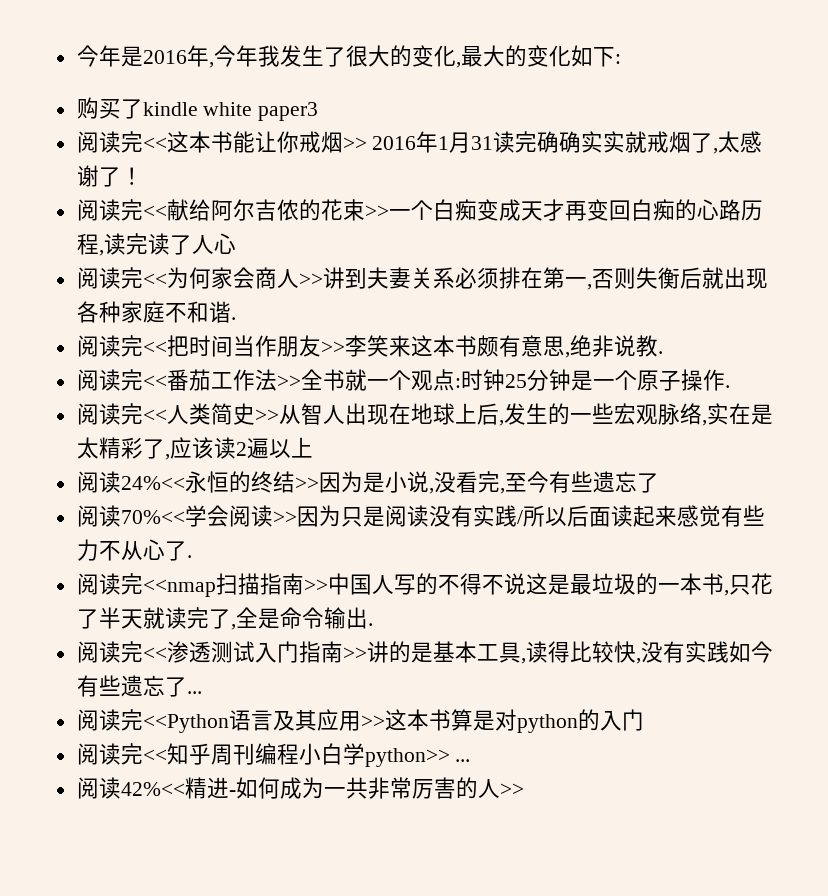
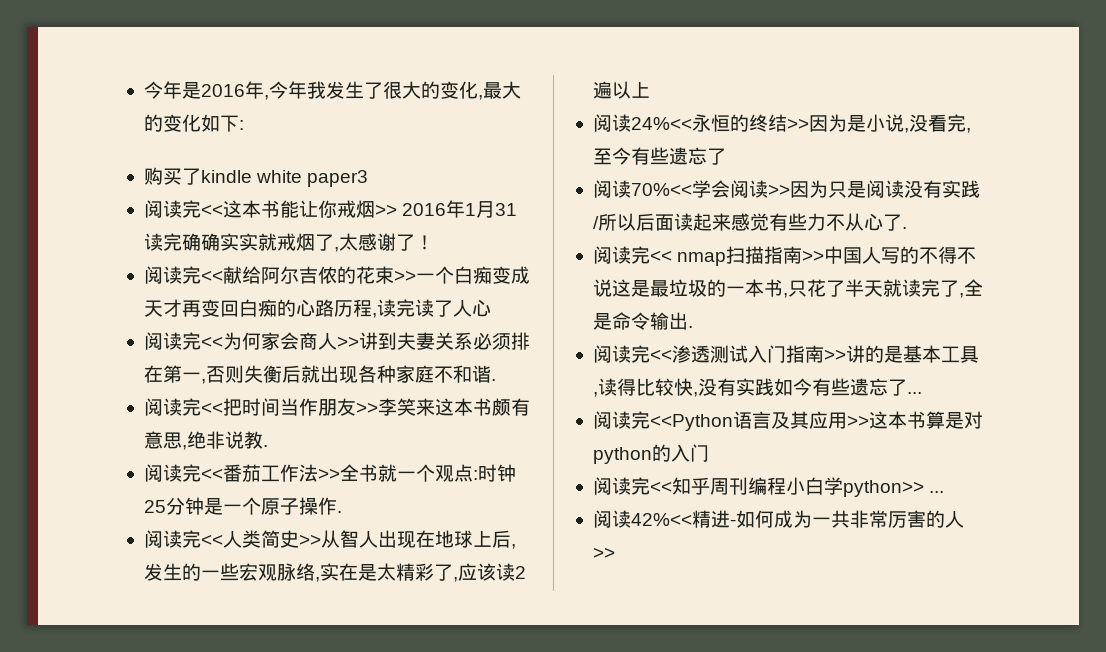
- 阅读完<<nmap扫描指南>>中国人写的不得不说这是最垃圾的一本书,只花了半天就读完了,全是命令输出.
+ 阅读完<< nmap扫描指南>>中国人写的不得不说这是最垃圾的一本书,只花了半天就读完了,全是命令输出.

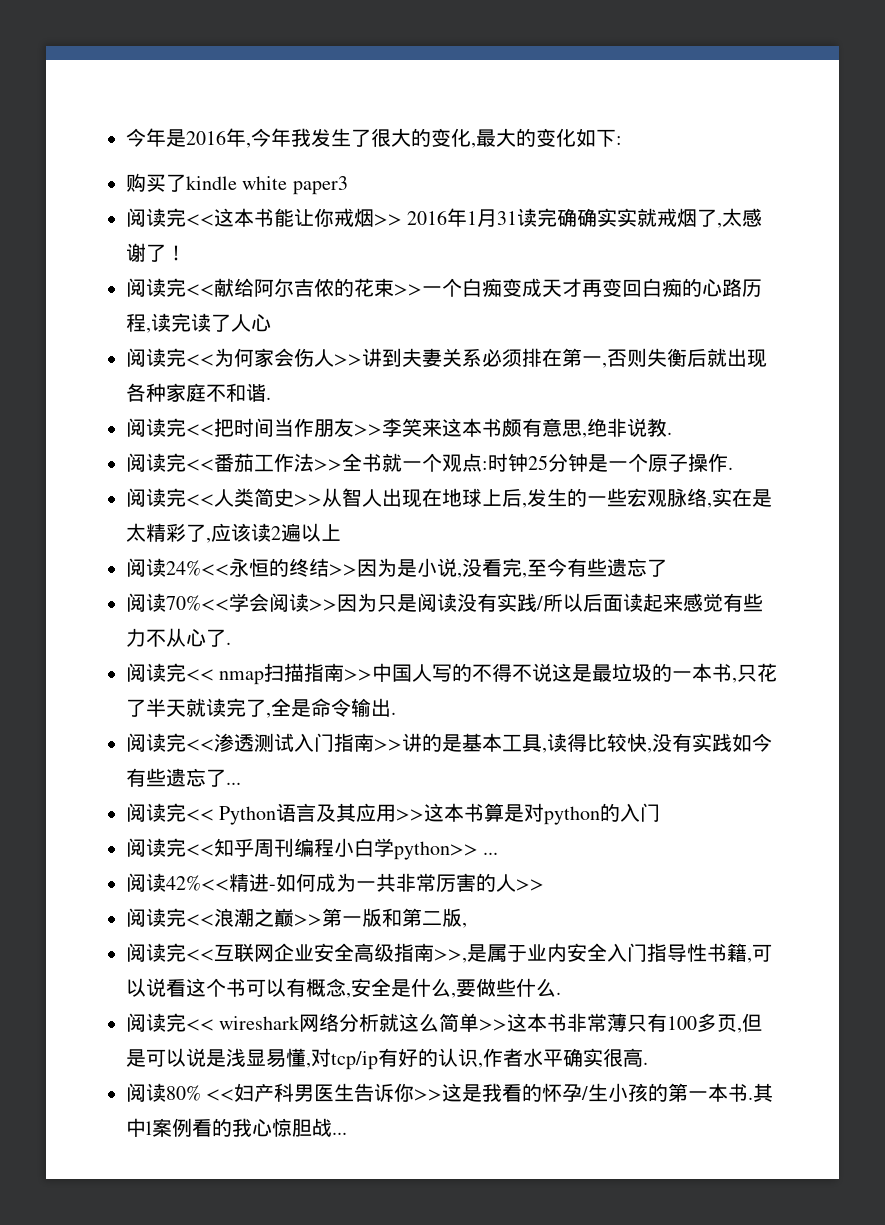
- 阅读完<<为何家会商人>>讲到夫妻关系必须排在第一,否则失衡后就出现各种家庭不和谐.
+ 阅读完<<为何家会伤人>>讲到夫妻关系必须排在第一,否则失衡后就出现各种家庭不和谐.
- 阅读完<<Python语言及其应用>>这本书算是对python的入门
+ 阅读完<< Python语言及其应用>>这本书算是对python的入门
+ 阅读完<<浪潮之巅>>第一版和第二版,
+ 阅读完<<互联网企业安全高级指南>>,是属于业内安全入门指导性书籍,可以说看这个书可以有概念,安全是什么,要做些什么.
+ 阅读完<< wireshark网络分析就这么简单>>这本书非常薄只有100多页,但是可以说是浅显易懂,对tcp/ip有好的认识,作者水平确实很高.
+ 阅读80% <<妇产科男医生告诉你>>这是我看的怀孕/生小孩的第一本书.其中l案例看的我心惊胆战...

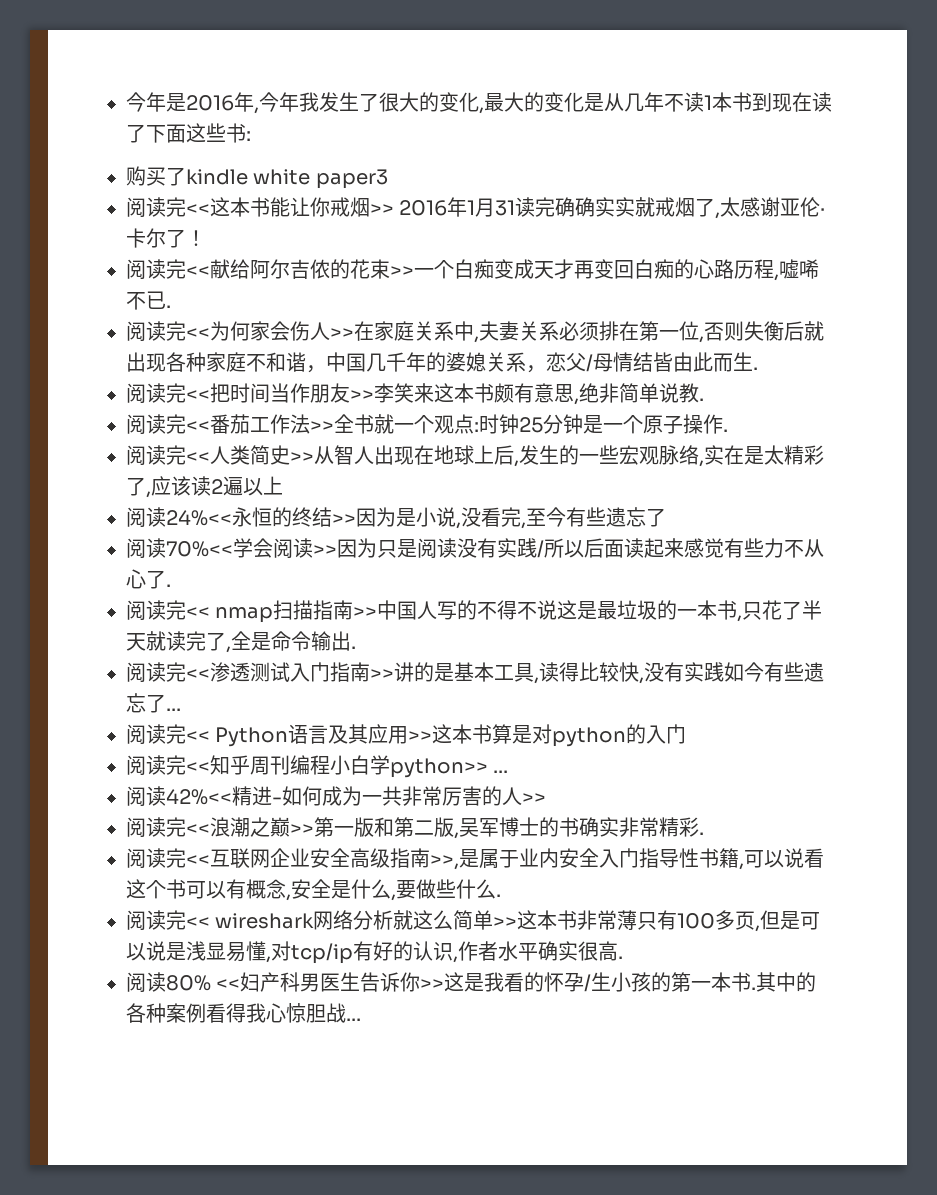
- 今年是2016年,今年我发生了很大的变化,最大的变化如下:
+ 今年是2016年,今年我发生了很大的变化,最大的变化是从几年不读1本书到现在读了下面这些书:
- 阅读完<<这本书能让你戒烟>> 2016年1月31读完确确实实就戒烟了,太感谢了！
+ 阅读完<<这本书能让你戒烟>> 2016年1月31读完确确实实就戒烟了,太感谢亚伦·卡尔了！
- 阅读完<<献给阿尔吉侬的花束>>一个白痴变成天才再变回白痴的心路历程,读完读了人心
+ 阅读完<<献给阿尔吉侬的花束>>一个白痴变成天才再变回白痴的心路历程,嘘唏不已.
- 阅读完<<为何家会伤人>>讲到夫妻关系必须排在第一,否则失衡后就出现各种家庭不和谐.
+ 阅读完<<为何家会伤人>>在家庭关系中,夫妻关系必须排在第一位,否则失衡后就出现各种家庭不和谐，中国几千年的婆媳关系，恋父/母情结皆由此而生.
- 阅读完<<把时间当作朋友>>李笑来这本书颇有意思,绝非说教.
+ 阅读完<<把时间当作朋友>>李笑来这本书颇有意思,绝非简单说教.
- 阅读完<<浪潮之巅>>第一版和第二版,
+ 阅读完<<浪潮之巅>>第一版和第二版,吴军博士的书确实非常精彩.
- 其中l案例看的我心惊胆战...
+ 其中的各种案例看得我心惊胆战...

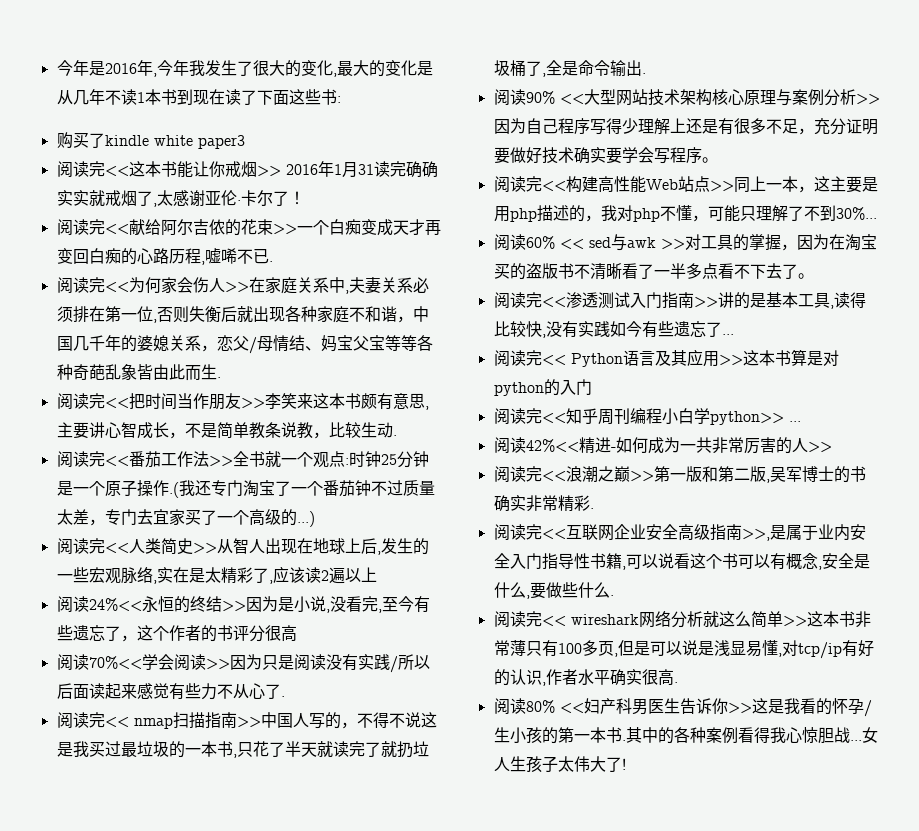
- 阅读完<<为何家会伤人>>在家庭关系中,夫妻关系必须排在第一位,否则失衡后就出现各种家庭不和谐，中国几千年的婆媳关系，恋父/母情结皆由此而生.
+ 阅读完<<为何家会伤人>>在家庭关系中,夫妻关系必须排在第一位,否则失衡后就出现各种家庭不和谐，中国几千年的婆媳关系，恋父/母情结、妈宝父宝等等各种奇葩乱象皆由此而生.
- 阅读完<<把时间当作朋友>>李笑来这本书颇有意思,绝非简单说教.
+ 阅读完<<把时间当作朋友>>李笑来这本书颇有意思,主要讲心智成长，不是简单教条说教，比较生动.
- 阅读完<<番茄工作法>>全书就一个观点:时钟25分钟是一个原子操作.
+ 阅读完<<番茄工作法>>全书就一个观点:时钟25分钟是一个原子操作.(我还专门淘宝了一个番茄钟不过质量太差，专门去宜家买了一个高级的...)
- 阅读24%<<永恒的终结>>因为是小说,没看完,至今有些遗忘了
+ 阅读24%<<永恒的终结>>因为是小说,没看完,至今有些遗忘了，这个作者的书评分很高
- 阅读完<< nmap扫描指南>>中国人写的不得不说这是最垃圾的一本书,只花了半天就读完了,全是命令输出.
+ 阅读完<< nmap扫描指南>>中国人写的，不得不说这是我买过最垃圾的一本书,只花了半天就读完了就扔垃圾桶了,全是命令输出.
+ 阅读90% <<大型网站技术架构核心原理与案例分析>>因为自己程序写得少理解上还是有很多不足，充分证明要做好技术确实要学会写程序。
+ 阅读完<<构建高性能Web站点>>同上一本，这主要是用php描述的，我对php不懂，可能只理解了不到30%...
+ 阅读60% << sed与awk >>对工具的掌握，因为在淘宝买的盗版书不清晰看了一半多点看不下去了。
+ 女人生孩子太伟大了!

